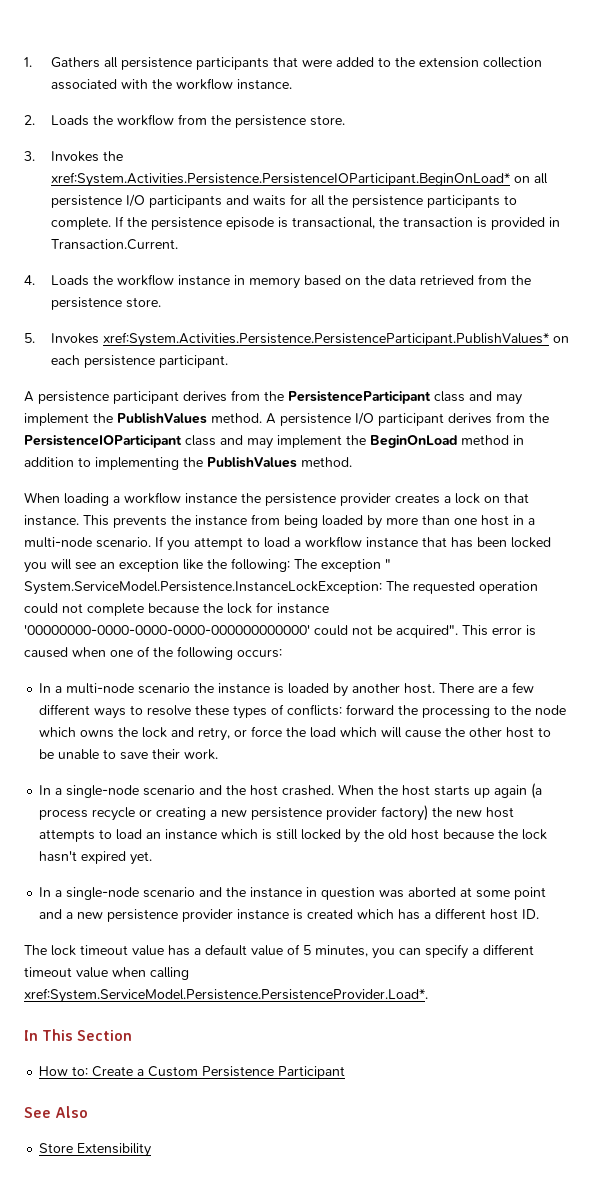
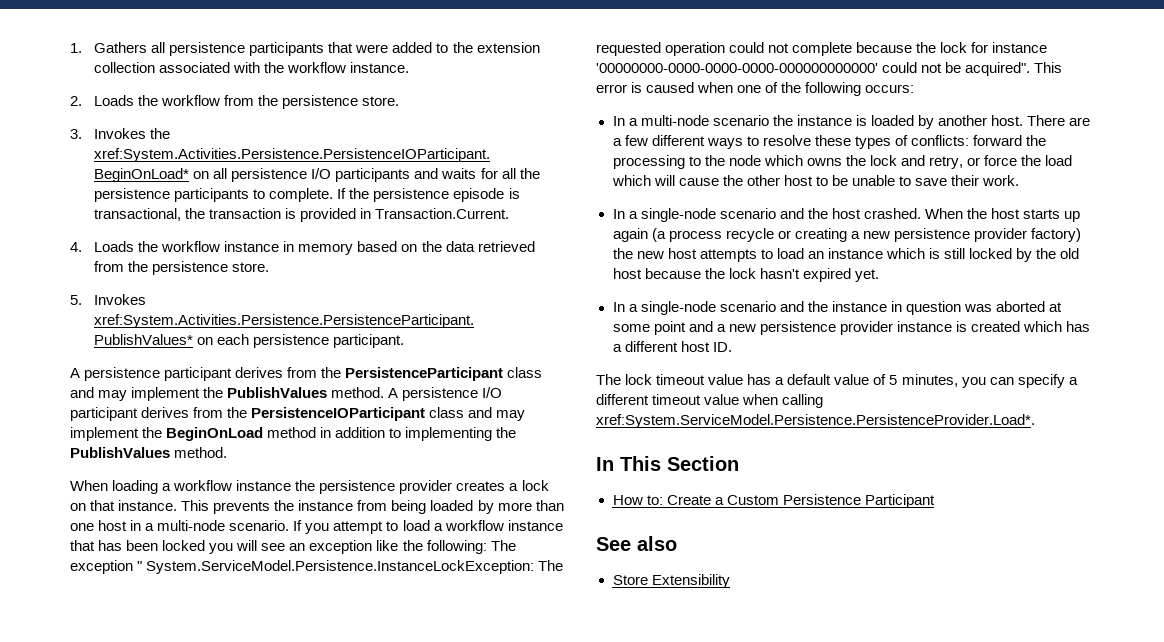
- See Also
+ See also

